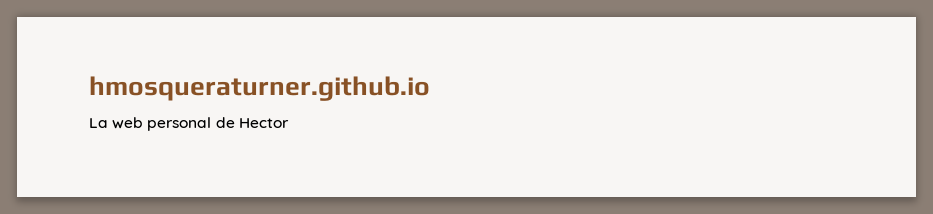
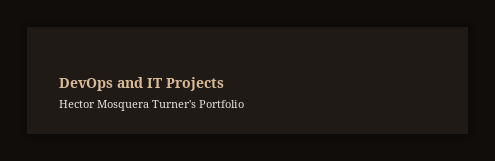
- hmosqueraturner.github.io
- La web personal de Hector
+ DevOps and IT Projects
+ Hector Mosquera Turner's Portfolio

